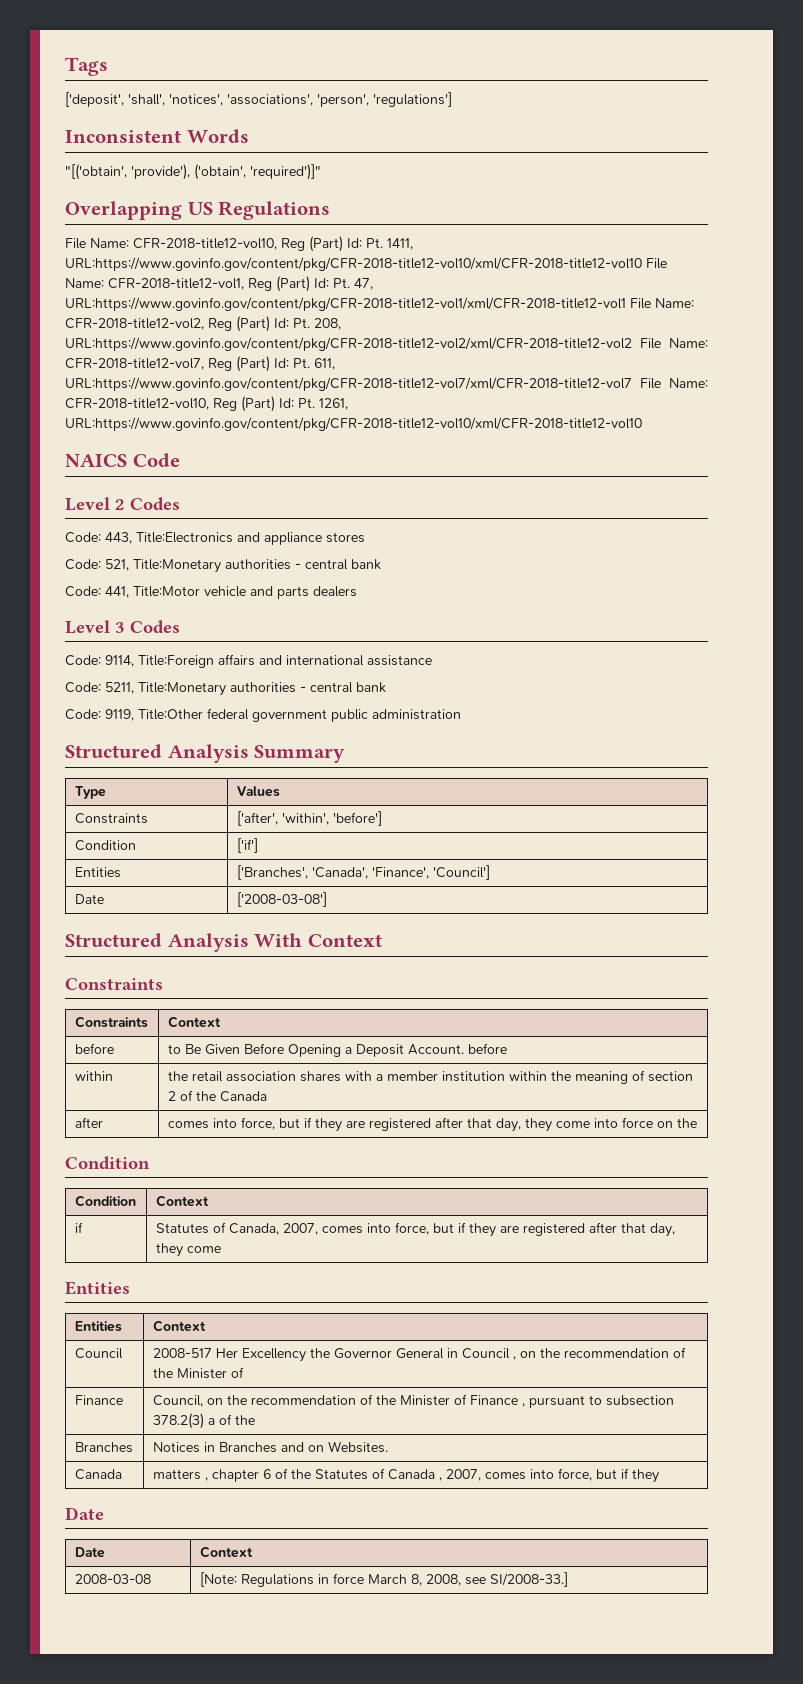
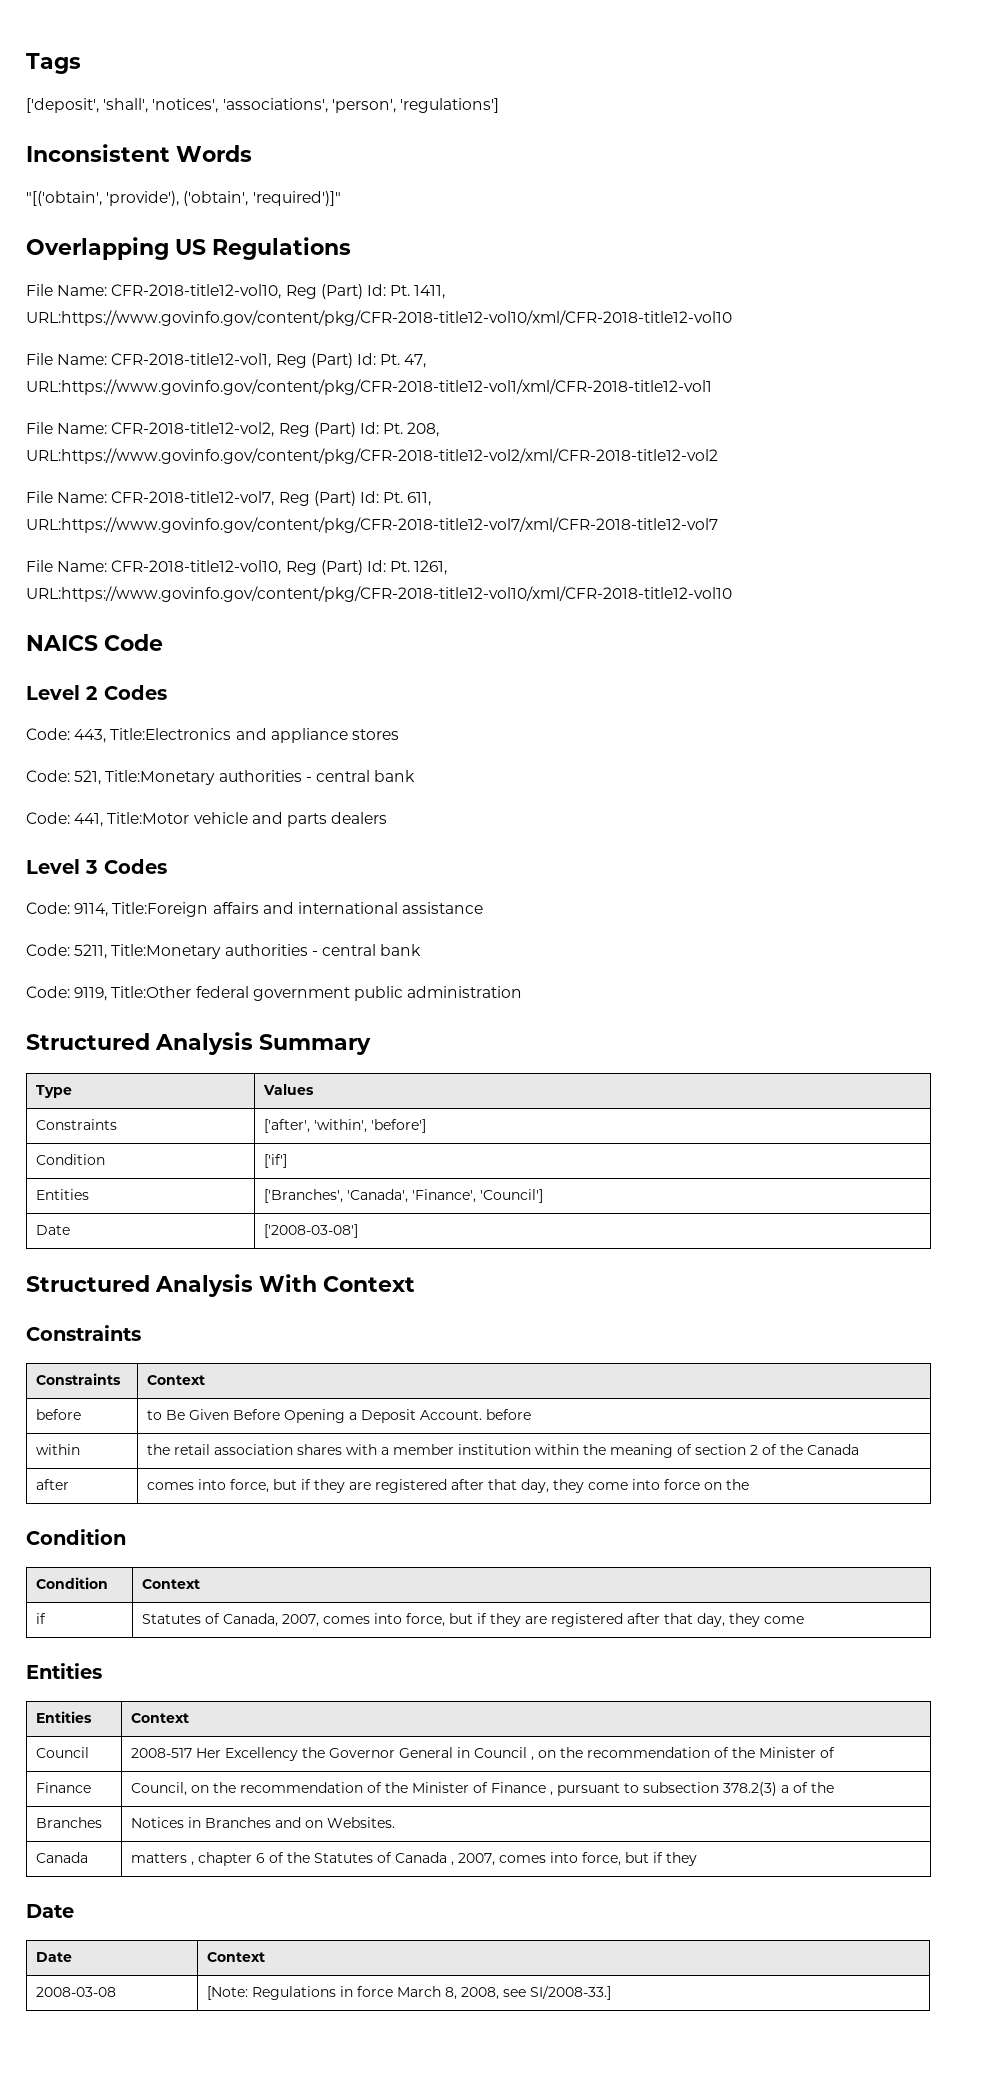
- File Name: CFR-2018-title12-vol10, Reg (Part) Id: Pt. 1411, URL:https://www.govinfo.gov/content/pkg/CFR-2018-title12-vol10/xml/CFR-2018-title12-vol10 File Name: CFR-2018-title12-vol1, Reg (Part) Id: Pt. 47, URL:https://www.govinfo.gov/content/pkg/CFR-2018-title12-vol1/xml/CFR-2018-title12-vol1 File Name: CFR-2018-title12-vol2, Reg (Part) Id: Pt. 208, URL:https://www.govinfo.gov/content/pkg/CFR-2018-title12-vol2/xml/CFR-2018-title12-vol2 File Name: CFR-2018-title12-vol7, Reg (Part) Id: Pt. 611, URL:https://www.govinfo.gov/content/pkg/CFR-2018-title12-vol7/xml/CFR-2018-title12-vol7 File Name: CFR-2018-title12-vol10, Reg (Part) Id: Pt. 1261, URL:https://www.govinfo.gov/content/pkg/CFR-2018-title12-vol10/xml/CFR-2018-title12-vol10
+ File Name: CFR-2018-title12-vol10, Reg (Part) Id: Pt. 1411, URL:https://www.govinfo.gov/content/pkg/CFR-2018-title12-vol10/xml/CFR-2018-title12-vol10
+ File Name: CFR-2018-title12-vol1, Reg (Part) Id: Pt. 47, URL:https://www.govinfo.gov/content/pkg/CFR-2018-title12-vol1/xml/CFR-2018-title12-vol1
+ File Name: CFR-2018-title12-vol2, Reg (Part) Id: Pt. 208, URL:https://www.govinfo.gov/content/pkg/CFR-2018-title12-vol2/xml/CFR-2018-title12-vol2
+ File Name: CFR-2018-title12-vol7, Reg (Part) Id: Pt. 611, URL:https://www.govinfo.gov/content/pkg/CFR-2018-title12-vol7/xml/CFR-2018-title12-vol7
+ File Name: CFR-2018-title12-vol10, Reg (Part) Id: Pt. 1261, URL:https://www.govinfo.gov/content/pkg/CFR-2018-title12-vol10/xml/CFR-2018-title12-vol10

